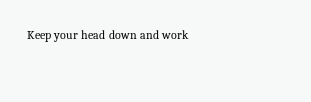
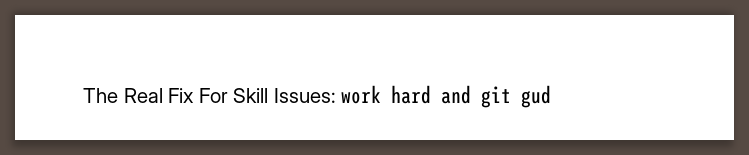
- Keep your head down and work
+ The Real Fix For Skill Issues: work hard and git gud

